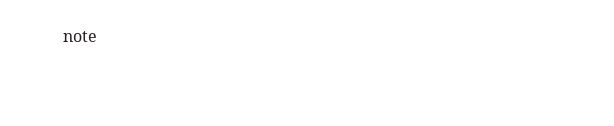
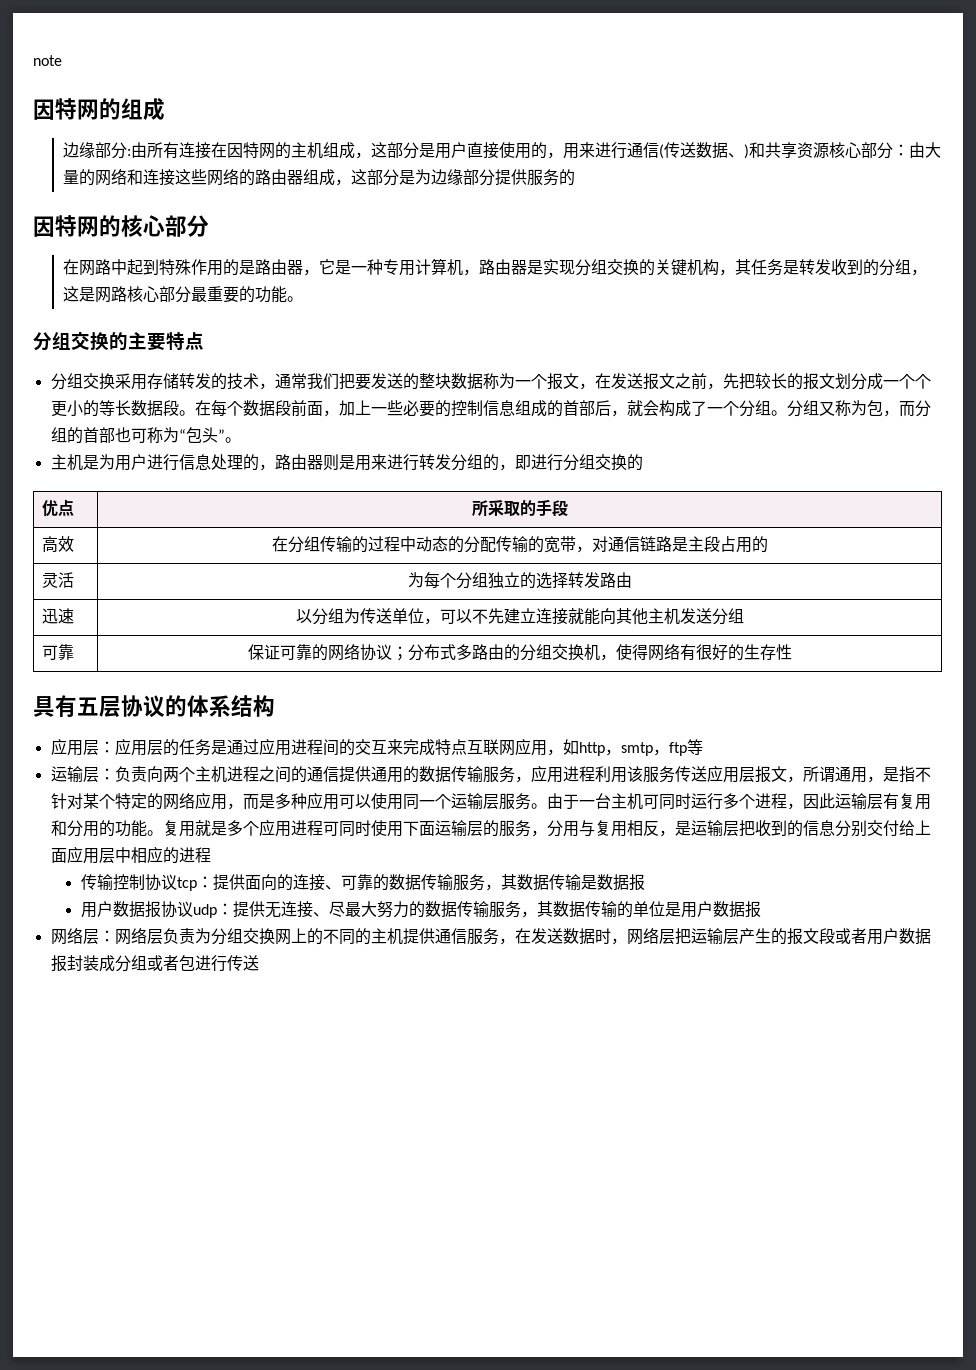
+ 因特网的组成
+ 边缘部分:由所有连接在因特网的主机组成，这部分是用户直接使用的，用来进行通信(传送数据、)和共享资源核心部分：由大量的网络和连接这些网络的路由器组成，这部分是为边缘部分提供服务的
+ 因特网的核心部分
+ 在网路中起到特殊作用的是路由器，它是一种专用计算机，路由器是实现分组交换的关键机构，其任务是转发收到的分组，这是网路核心部分最重要的功能。
+ 分组交换的主要特点
+ 分组交换采用存储转发的技术，通常我们把要发送的整块数据称为一个报文，在发送报文之前，先把较长的报文划分成一个个更小的等长数据段。在每个数据段前面，加上一些必要的控制信息组成的首部后，就会构成了一个分组。分组又称为包，而分组的首部也可称为“包头”。
+ 主机是为用户进行信息处理的，路由器则是用来进行转发分组的，即进行分组交换的
+ 优点 | 所采取的手段
+ 高效 | 在分组传输的过程中动态的分配传输的宽带，对通信链路是主段占用的
+ 灵活 | 为每个分组独立的选择转发路由
+ 迅速 | 以分组为传送单位，可以不先建立连接就能向其他主机发送分组
+ 可靠 | 保证可靠的网络协议；分布式多路由的分组交换机，使得网络有很好的生存性
+ 具有五层协议的体系结构
+ 应用层：应用层的任务是通过应用进程间的交互来完成特点互联网应用，如http，smtp，ftp等
+ 运输层：负责向两个主机进程之间的通信提供通用的数据传输服务，应用进程利用该服务传送应用层报文，所谓通用，是指不针对某个特定的网络应用，而是多种应用可以使用同一个运输层服务。由于一台主机可同时运行多个进程，因此运输层有复用和分用的功能。复用就是多个应用进程可同时使用下面运输层的服务，分用与复用相反，是运输层把收到的信息分别交付给上面应用层中相应的进程
+ 传输控制协议tcp：提供面向的连接、可靠的数据传输服务，其数据传输是数据报
+ 用户数据报协议udp：提供无连接、尽最大努力的数据传输服务，其数据传输的单位是用户数据报
+ 网络层：网络层负责为分组交换网上的不同的主机提供通信服务，在发送数据时，网络层把运输层产生的报文段或者用户数据报封装成分组或者包进行传送

